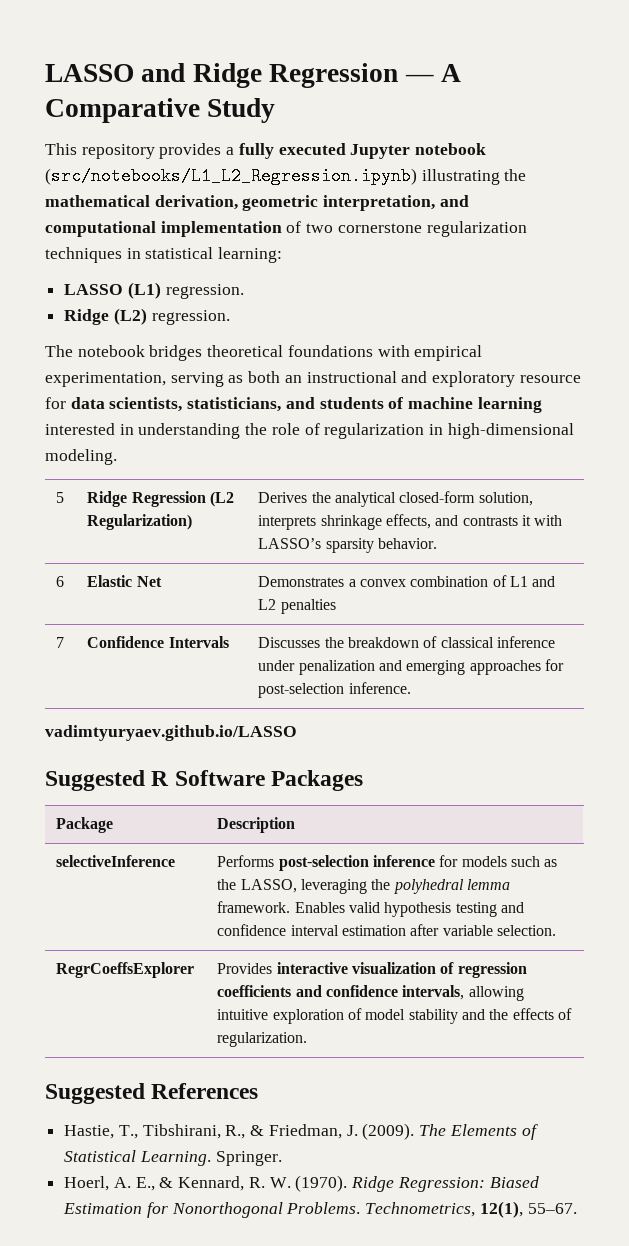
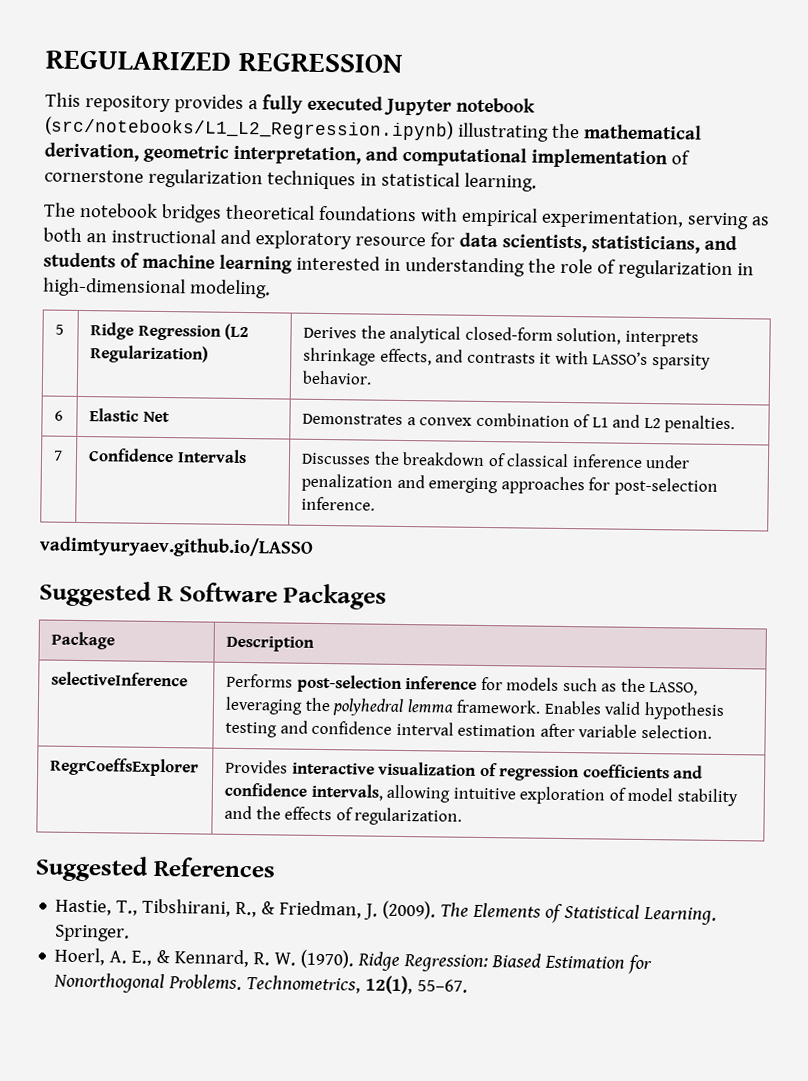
- LASSO and Ridge Regression — A Comparative Study
+ REGULARIZED REGRESSION
- This repository provides a fully executed Jupyter notebook (src/notebooks/L1_L2_Regression.ipynb) illustrating the mathematical derivation, geometric interpretation, and computational implementation of two cornerstone regularization techniques in statistical learning:
- LASSO (L1) regression.
- Ridge (L2) regression.
+ This repository provides a fully executed Jupyter notebook (src/notebooks/L1_L2_Regression.ipynb) illustrating the mathematical derivation, geometric interpretation, and computational implementation of cornerstone regularization techniques in statistical learning.
- 6 | Elastic Net | Demonstrates a convex combination of L1 and L2 penalties
+ 6 | Elastic Net | Demonstrates a convex combination of L1 and L2 penalties.

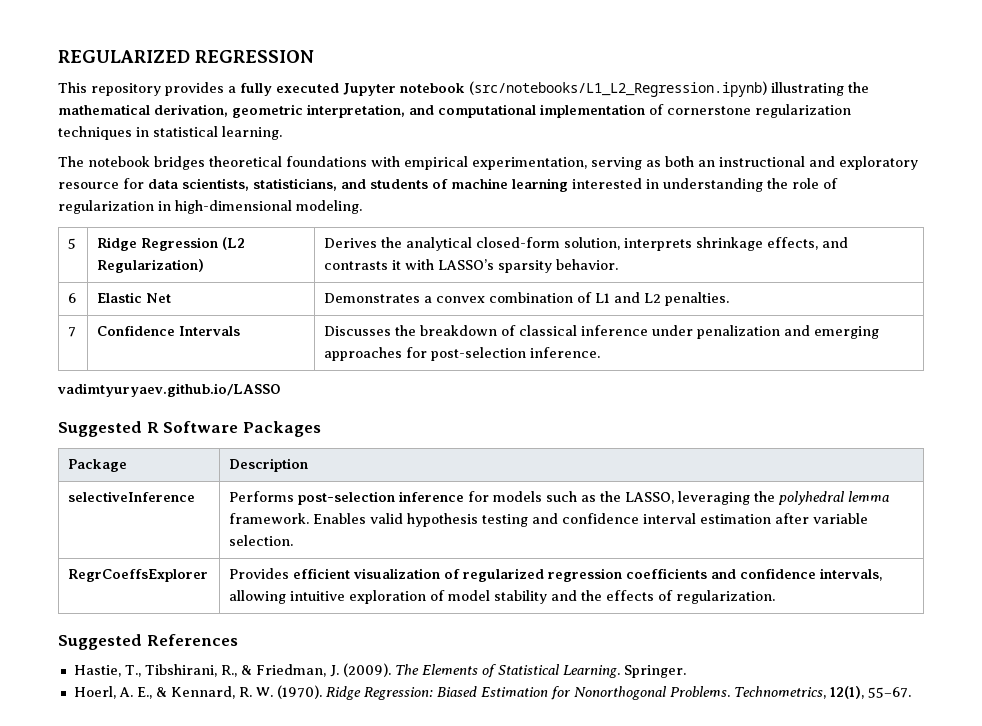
- RegrCoeffsExplorer | Provides interactive visualization of regression coefficients and confidence intervals, allowing intuitive exploration of model stability and the effects of regularization.
+ RegrCoeffsExplorer | Provides efficient visualization of regularized regression coefficients and confidence intervals, allowing intuitive exploration of model stability and the effects of regularization.

